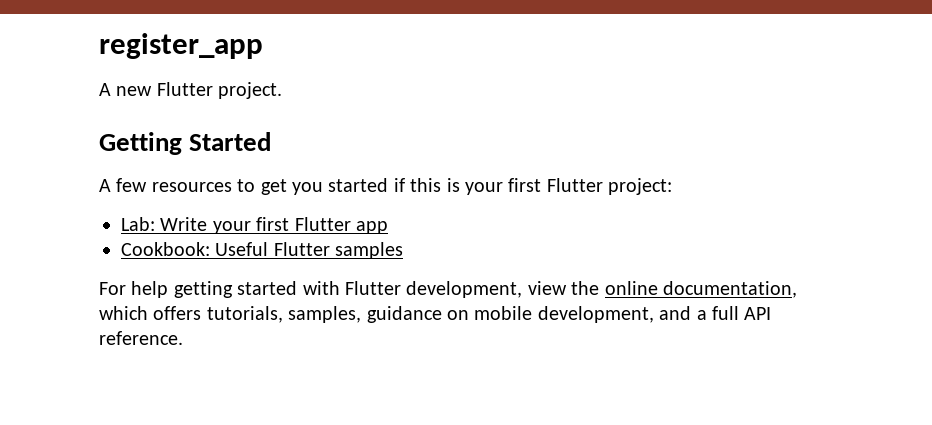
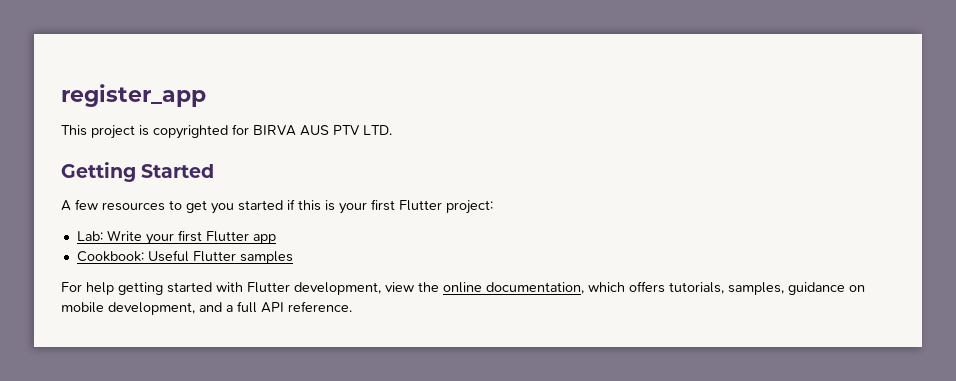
- A new Flutter project.
+ This project is copyrighted for BIRVA AUS PTV LTD.

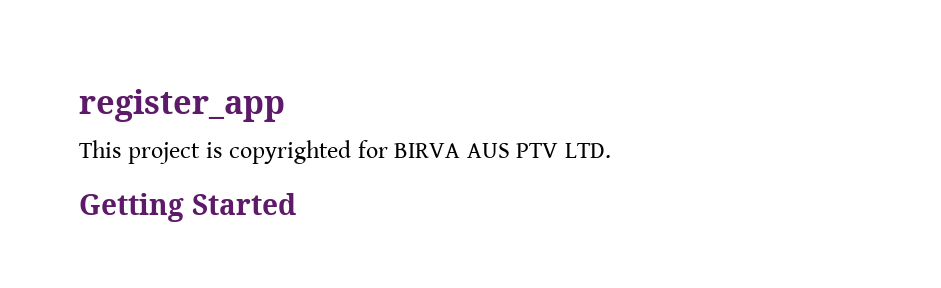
- A few resources to get you started if this is your first Flutter project:
- Lab: Write your first Flutter app
- Cookbook: Useful Flutter samples
- For help getting started with Flutter development, view the online documentation, which offers tutorials, samples, guidance on mobile development, and a full API reference.

